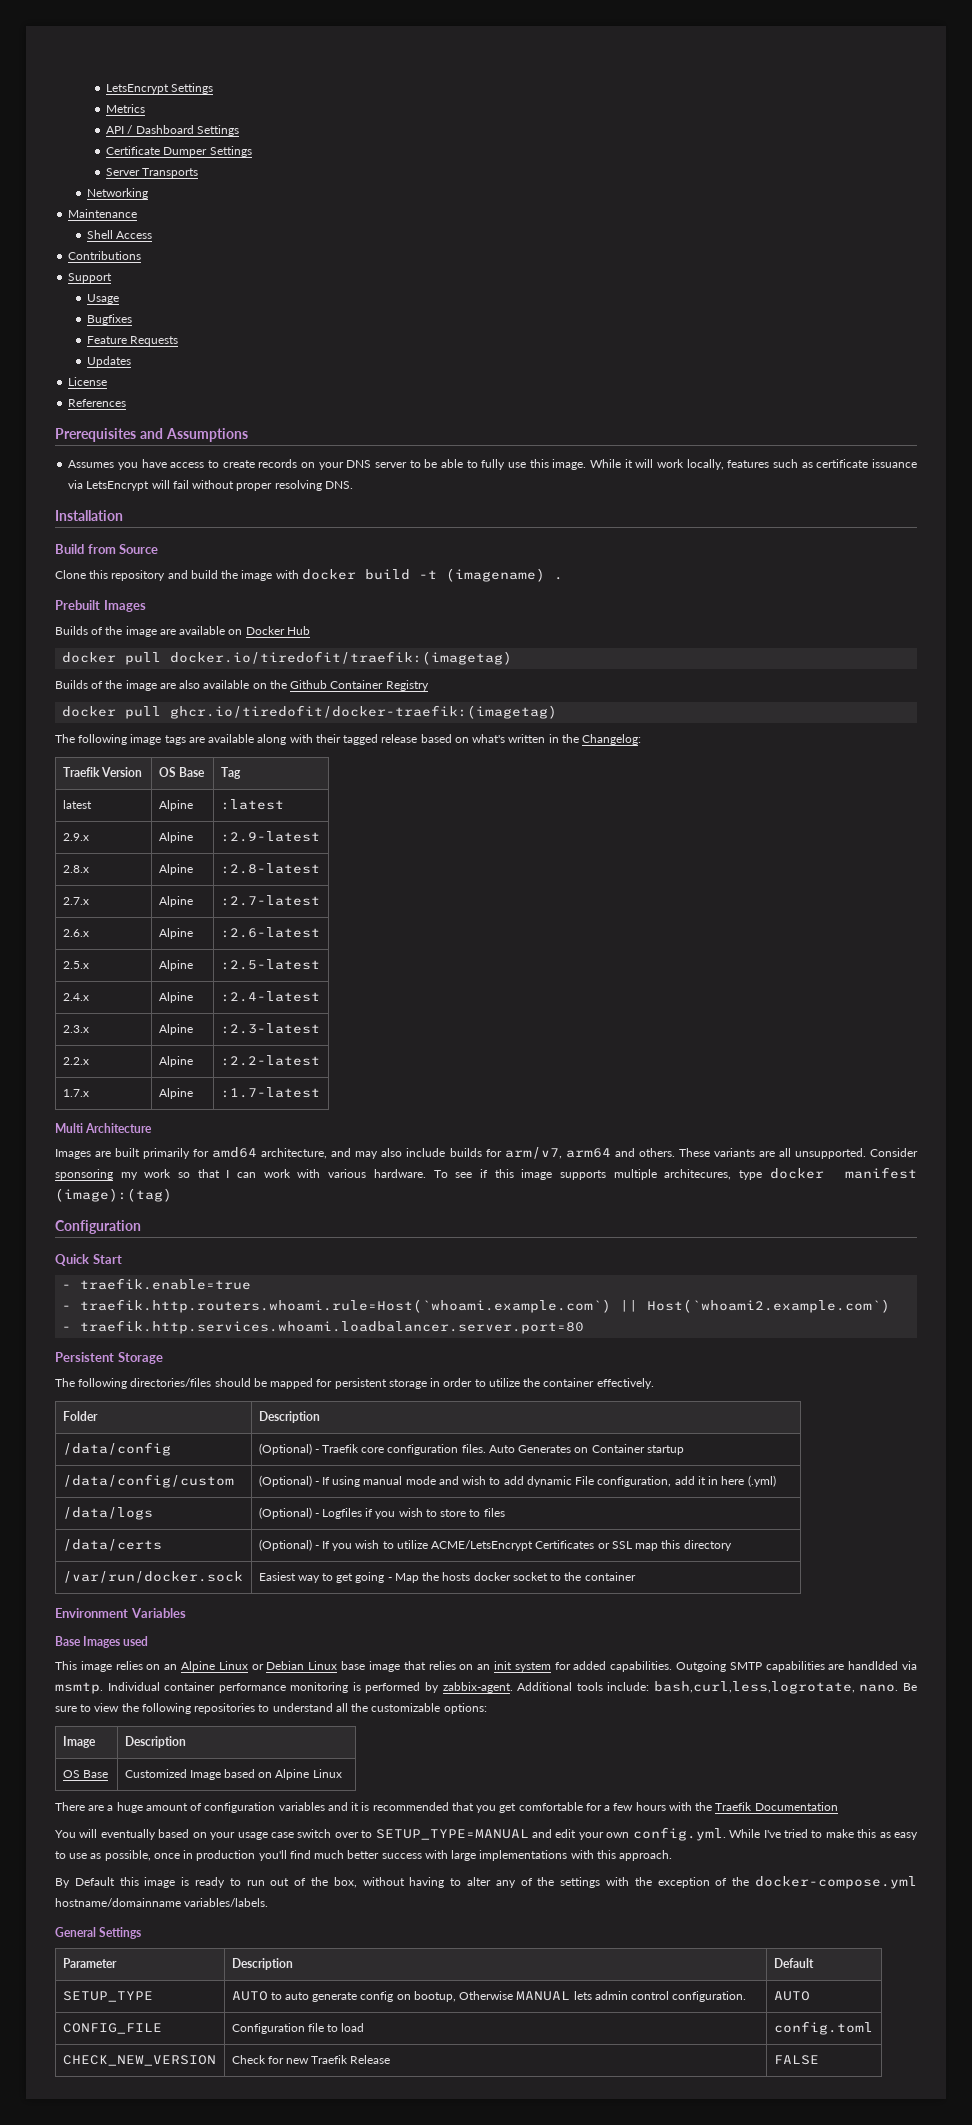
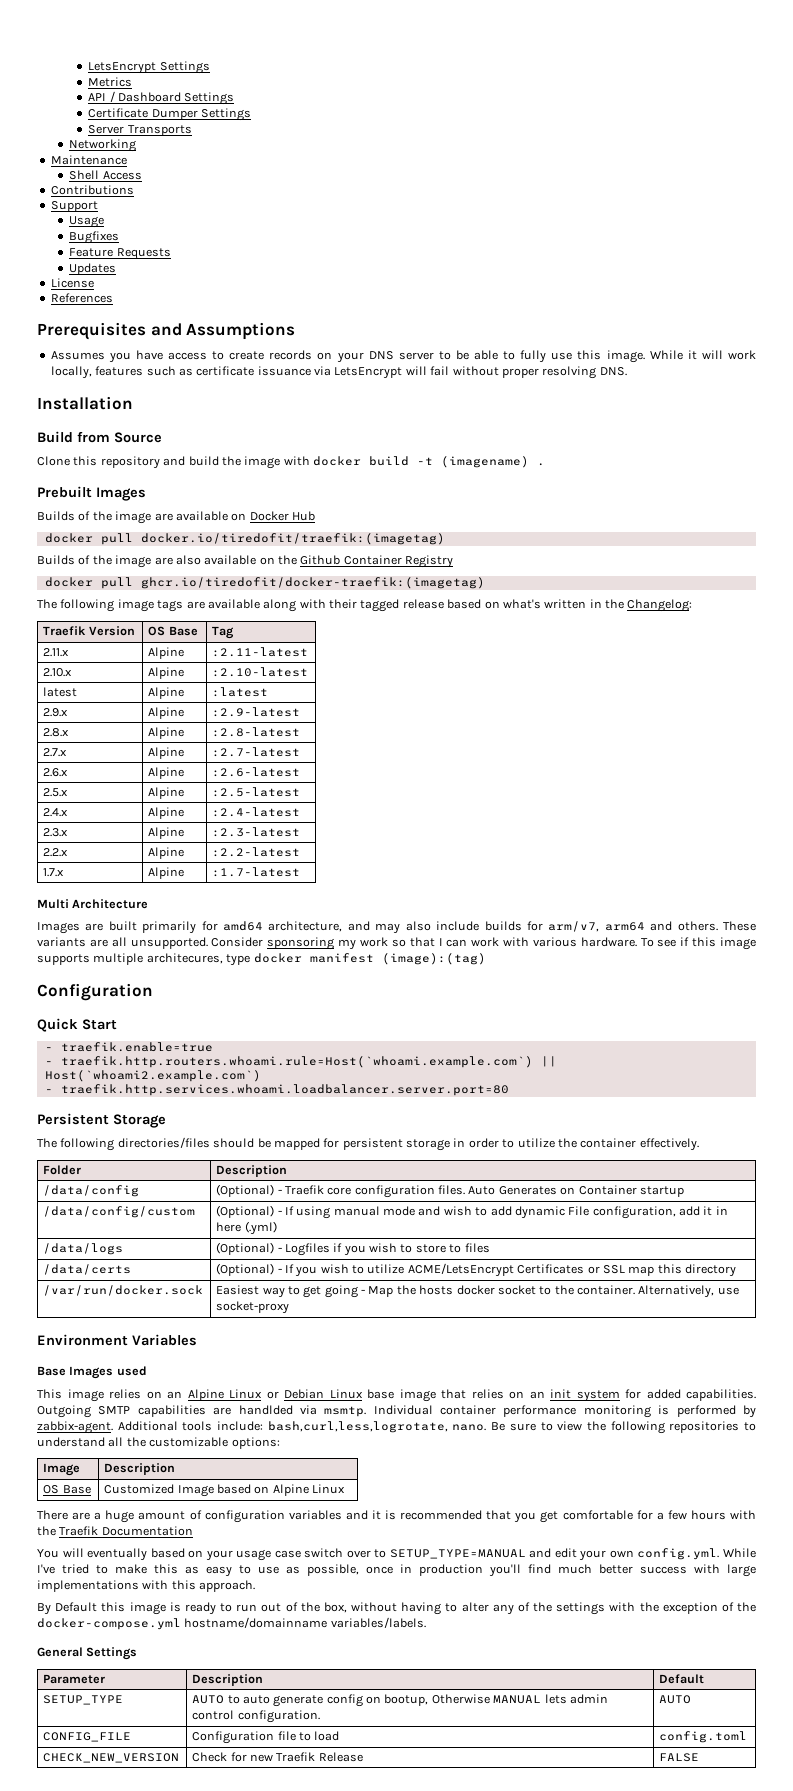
+ 2.11.x | Alpine | :2.11-latest
+ 2.10.x | Alpine | :2.10-latest
- /var/run/docker.sock | Easiest way to get going - Map the hosts docker socket to the container
+ /var/run/docker.sock | Easiest way to get going - Map the hosts docker socket to the container. Alternatively, use socket-proxy

